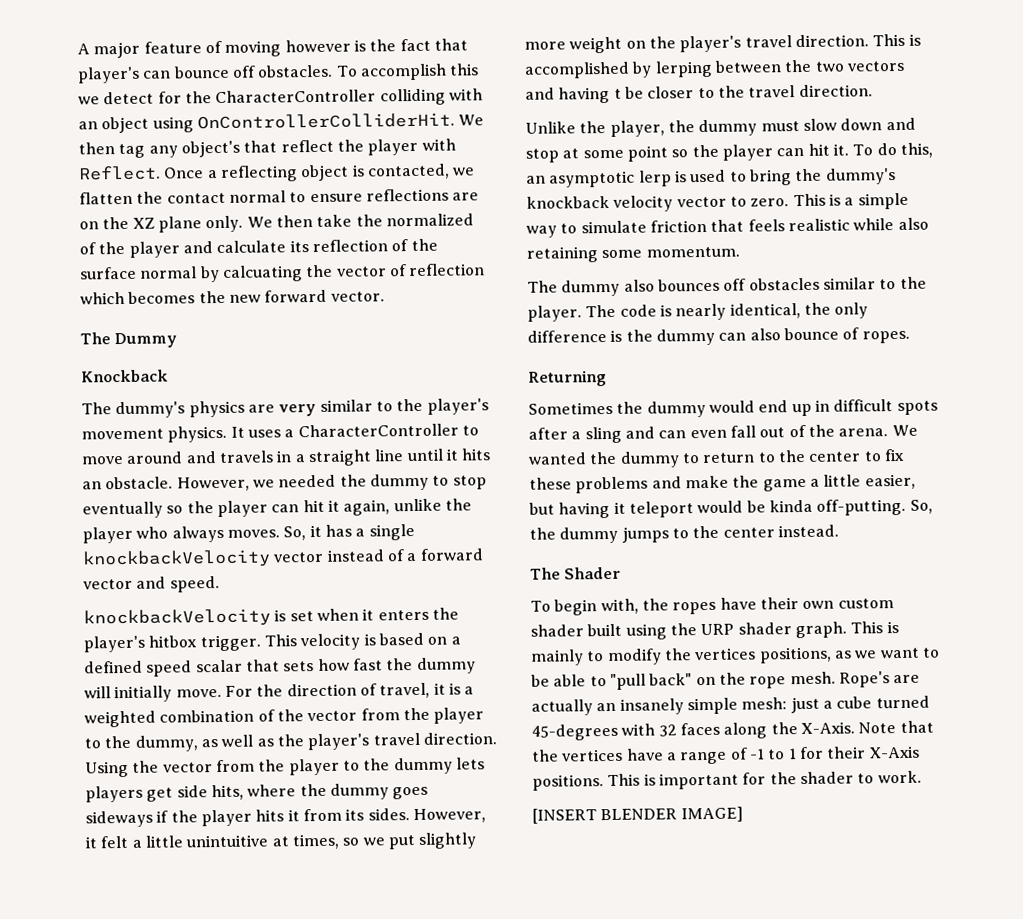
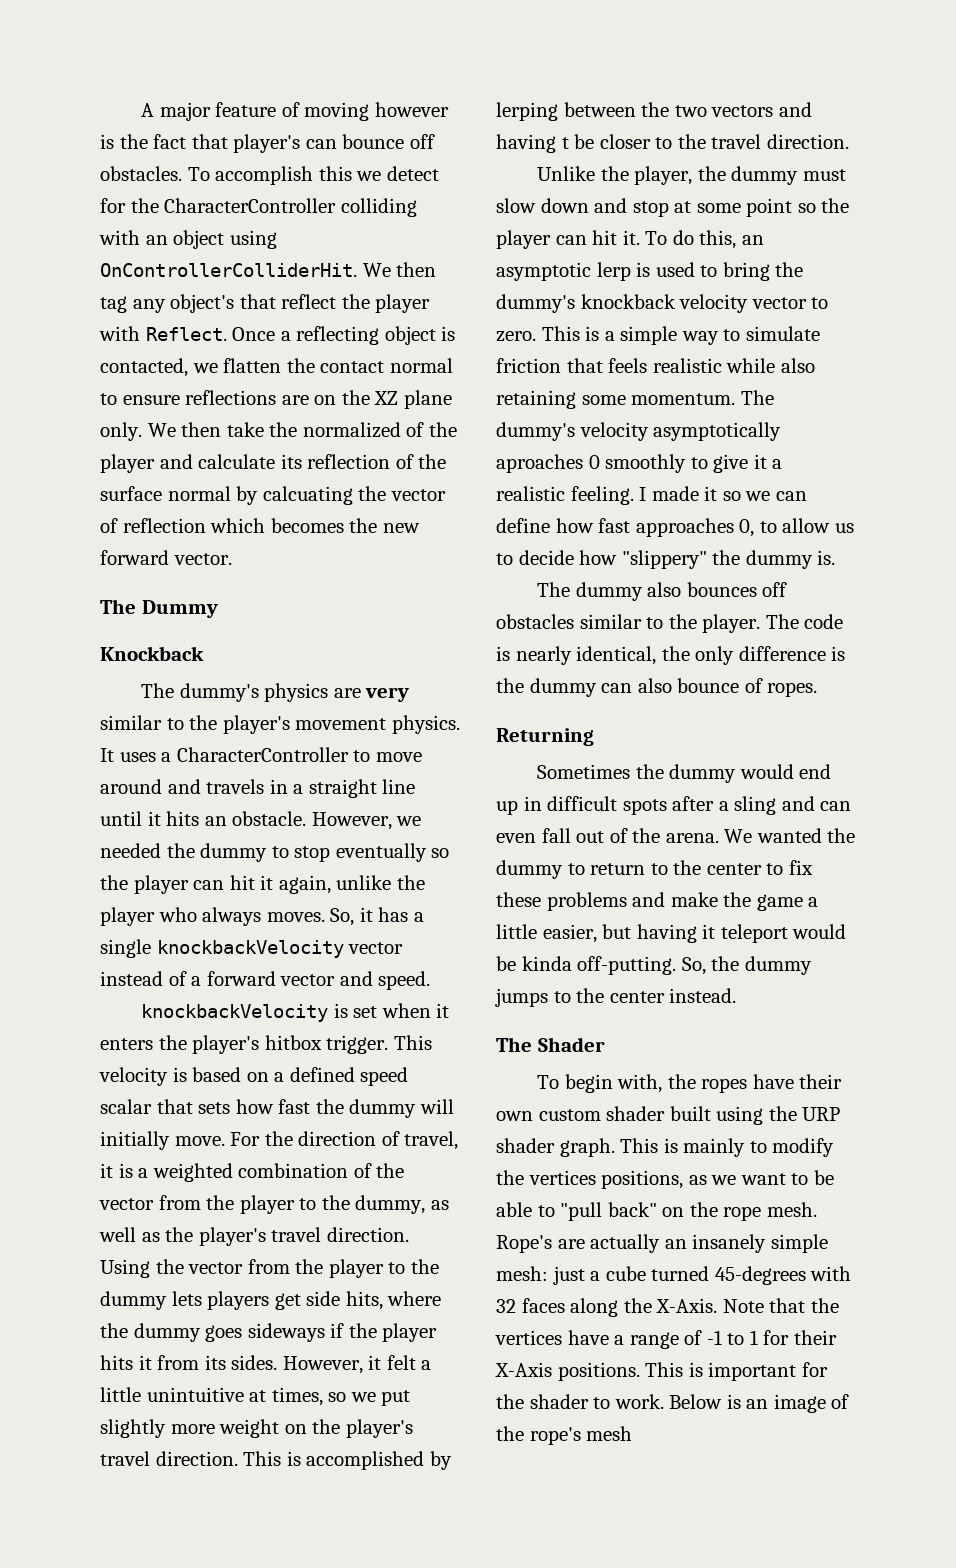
+ The dummy's velocity asymptotically aproaches 0 smoothly to give it a realistic feeling. I made it so we can define how fast approaches 0, to allow us to decide how "slippery" the dummy is.
- This is important for the shader to work.
- [INSERT BLENDER IMAGE]
+ This is important for the shader to work. Below is an image of the rope's mesh

